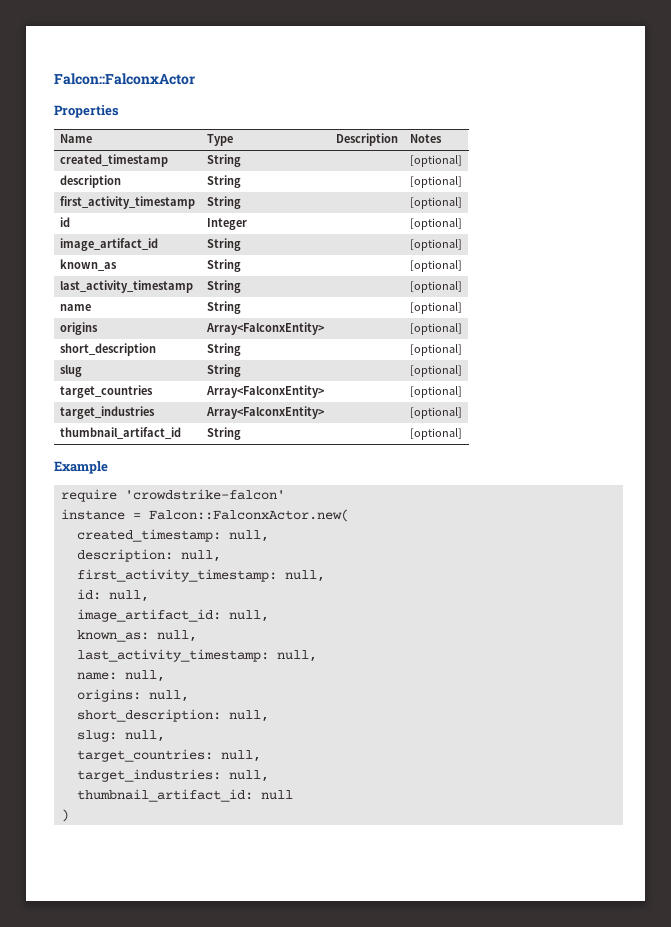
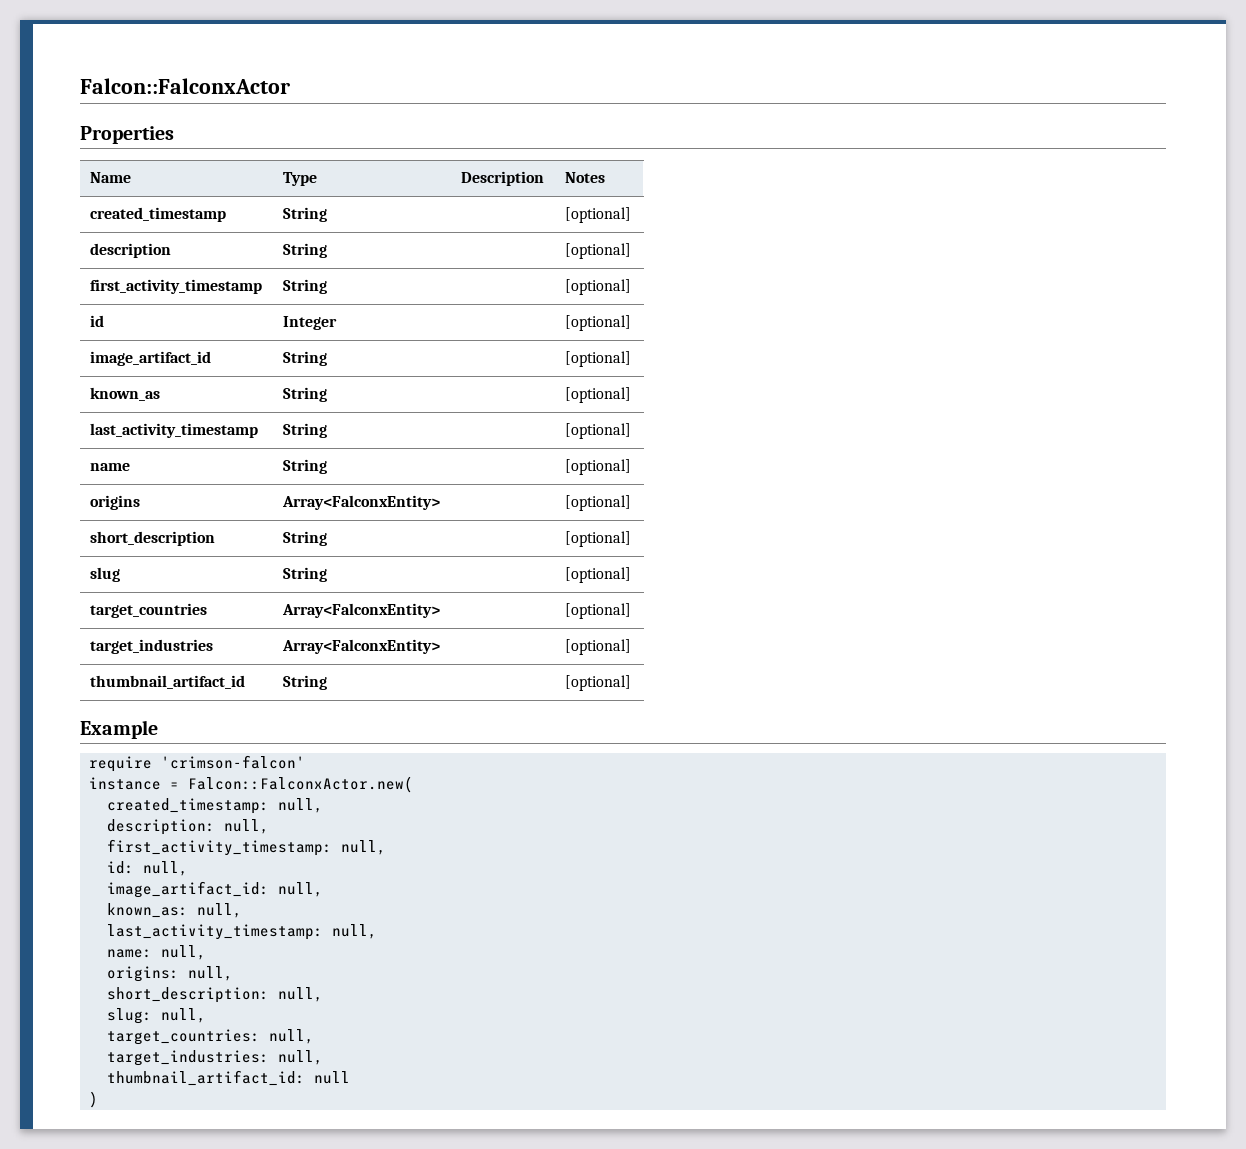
- require 'crowdstrike-falcon'
+ require 'crimson-falcon'

